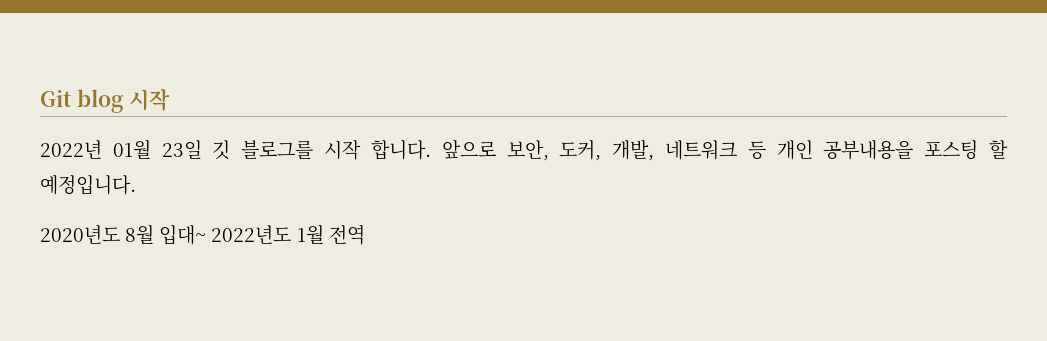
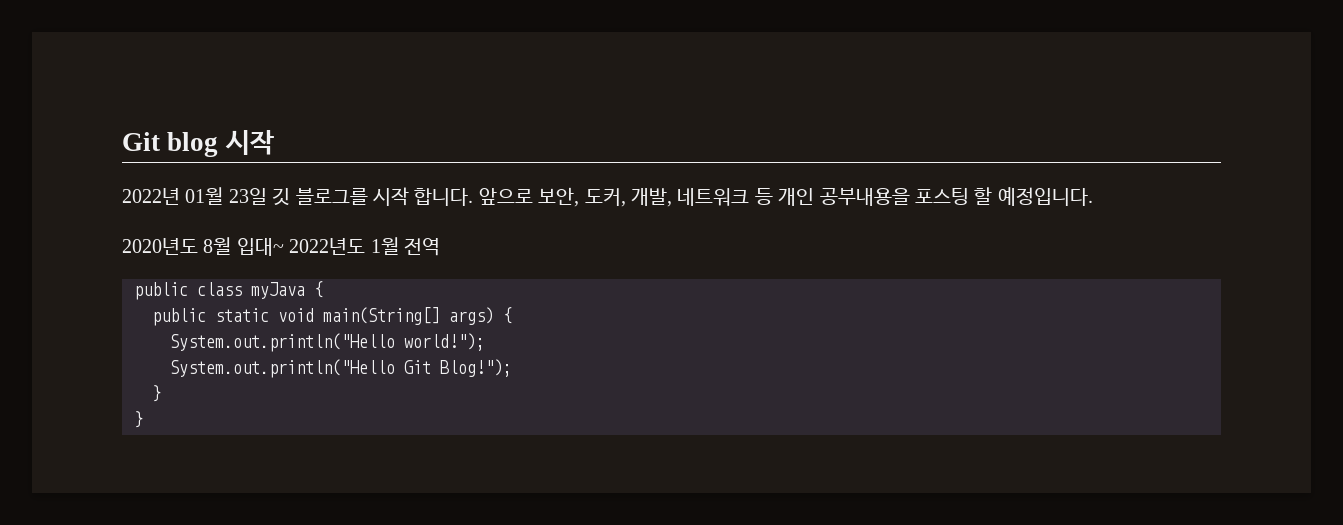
+ public class myJava {
+ public static void main(String[] args) {
+ System.out.println("Hello world!");
+ System.out.println("Hello Git Blog!");
+ }
+ }

